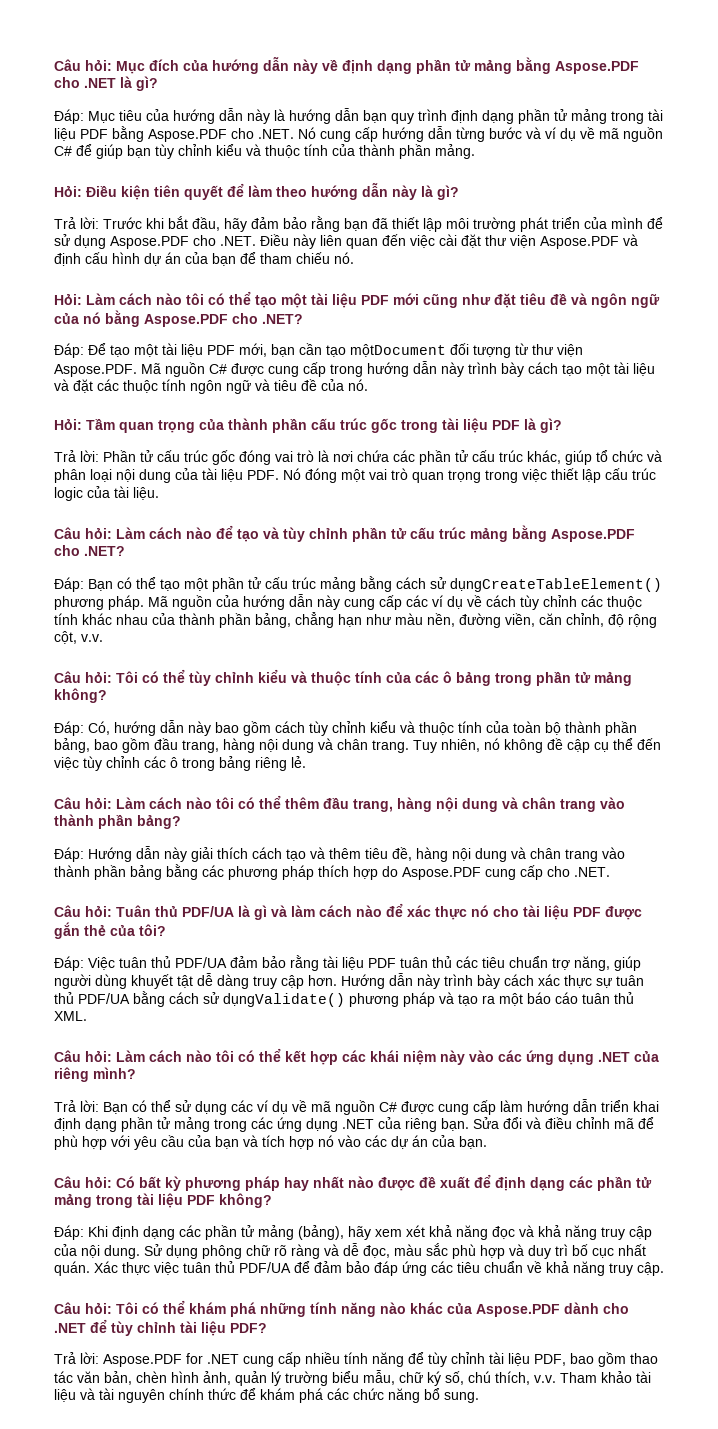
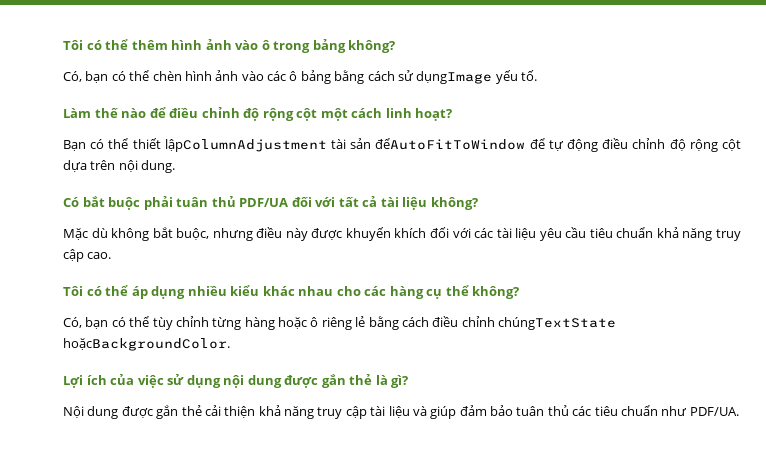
- Câu hỏi: Mục đích của hướng dẫn này về định dạng phần tử mảng bằng Aspose.PDF cho .NET là gì?
- Đáp: Mục tiêu của hướng dẫn này là hướng dẫn bạn quy trình định dạng phần tử mảng trong tài liệu PDF bằng Aspose.PDF cho .NET. Nó cung cấp hướng dẫn từng bước và ví dụ về mã nguồn C# để giúp bạn tùy chỉnh kiểu và thuộc tính của thành phần mảng.
- Hỏi: Điều kiện tiên quyết để làm theo hướng dẫn này là gì?
- Trả lời: Trước khi bắt đầu, hãy đảm bảo rằng bạn đã thiết lập môi trường phát triển của mình để sử dụng Aspose.PDF cho .NET. Điều này liên quan đến việc cài đặt thư viện Aspose.PDF và định cấu hình dự án của bạn để tham chiếu nó.
- Hỏi: Làm cách nào tôi có thể tạo một tài liệu PDF mới cũng như đặt tiêu đề và ngôn ngữ của nó bằng Aspose.PDF cho .NET?
- Đáp: Để tạo một tài liệu PDF mới, bạn cần tạo mộtDocument đối tượng từ thư viện Aspose.PDF. Mã nguồn C# được cung cấp trong hướng dẫn này trình bày cách tạo một tài liệu và đặt các thuộc tính ngôn ngữ và tiêu đề của nó.
- Hỏi: Tầm quan trọng của thành phần cấu trúc gốc trong tài liệu PDF là gì?
- Trả lời: Phần tử cấu trúc gốc đóng vai trò là nơi chứa các phần tử cấu trúc khác, giúp tổ chức và phân loại nội dung của tài liệu PDF. Nó đóng một vai trò quan trọng trong việc thiết lập cấu trúc logic của tài liệu.
- Câu hỏi: Làm cách nào để tạo và tùy chỉnh phần tử cấu trúc mảng bằng Aspose.PDF cho .NET?
- Đáp: Bạn có thể tạo một phần tử cấu trúc mảng bằng cách sử dụngCreateTableElement() phương pháp. Mã nguồn của hướng dẫn này cung cấp các ví dụ về cách tùy chỉnh các thuộc tính khác nhau của thành phần bảng, chẳng hạn như màu nền, đường viền, căn chỉnh, độ rộng cột, v.v.
- Câu hỏi: Tôi có thể tùy chỉnh kiểu và thuộc tính của các ô bảng trong phần tử mảng không?
- Đáp: Có, hướng dẫn này bao gồm cách tùy chỉnh kiểu và thuộc tính của toàn bộ thành phần bảng, bao gồm đầu trang, hàng nội dung và chân trang. Tuy nhiên, nó không đề cập cụ thể đến việc tùy chỉnh các ô trong bảng riêng lẻ.
- Câu hỏi: Làm cách nào tôi có thể thêm đầu trang, hàng nội dung và chân trang vào thành phần bảng?
- Đáp: Hướng dẫn này giải thích cách tạo và thêm tiêu đề, hàng nội dung và chân trang vào thành phần bảng bằng các phương pháp thích hợp do Aspose.PDF cung cấp cho .NET.
- Câu hỏi: Tuân thủ PDF/UA là gì và làm cách nào để xác thực nó cho tài liệu PDF được gắn thẻ của tôi?
- Đáp: Việc tuân thủ PDF/UA đảm bảo rằng tài liệu PDF tuân thủ các tiêu chuẩn trợ năng, giúp người dùng khuyết tật dễ dàng truy cập hơn. Hướng dẫn này trình bày cách xác thực sự tuân thủ PDF/UA bằng cách sử dụngValidate() phương pháp và tạo ra một báo cáo tuân thủ XML.
- Câu hỏi: Làm cách nào tôi có thể kết hợp các khái niệm này vào các ứng dụng .NET của riêng mình?
- Trả lời: Bạn có thể sử dụng các ví dụ về mã nguồn C# được cung cấp làm hướng dẫn triển khai định dạng phần tử mảng trong các ứng dụng .NET của riêng bạn. Sửa đổi và điều chỉnh mã để phù hợp với yêu cầu của bạn và tích hợp nó vào các dự án của bạn.
- Câu hỏi: Có bất kỳ phương pháp hay nhất nào được đề xuất để định dạng các phần tử mảng trong tài liệu PDF không?
- Đáp: Khi định dạng các phần tử mảng (bảng), hãy xem xét khả năng đọc và khả năng truy cập của nội dung. Sử dụng phông chữ rõ ràng và dễ đọc, màu sắc phù hợp và duy trì bố cục nhất quán. Xác thực việc tuân thủ PDF/UA để đảm bảo đáp ứng các tiêu chuẩn về khả năng truy cập.
- Câu hỏi: Tôi có thể khám phá những tính năng nào khác của Aspose.PDF dành cho .NET để tùy chỉnh tài liệu PDF?
- Trả lời: Aspose.PDF for .NET cung cấp nhiều tính năng để tùy chỉnh tài liệu PDF, bao gồm thao tác văn bản, chèn hình ảnh, quản lý trường biểu mẫu, chữ ký số, chú thích, v.v. Tham khảo tài liệu và tài nguyên chính thức để khám phá các chức năng bổ sung.
+ Tôi có thể thêm hình ảnh vào ô trong bảng không?
+ Có, bạn có thể chèn hình ảnh vào các ô bảng bằng cách sử dụngImage yếu tố.
+ Làm thế nào để điều chỉnh độ rộng cột một cách linh hoạt?
+ Bạn có thể thiết lậpColumnAdjustment tài sản đểAutoFitToWindow để tự động điều chỉnh độ rộng cột dựa trên nội dung.
+ Có bắt buộc phải tuân thủ PDF/UA đối với tất cả tài liệu không?
+ Mặc dù không bắt buộc, nhưng điều này được khuyến khích đối với các tài liệu yêu cầu tiêu chuẩn khả năng truy cập cao.
+ Tôi có thể áp dụng nhiều kiểu khác nhau cho các hàng cụ thể không?
+ Có, bạn có thể tùy chỉnh từng hàng hoặc ô riêng lẻ bằng cách điều chỉnh chúngTextState hoặcBackgroundColor.
+ Lợi ích của việc sử dụng nội dung được gắn thẻ là gì?
+ Nội dung được gắn thẻ cải thiện khả năng truy cập tài liệu và giúp đảm bảo tuân thủ các tiêu chuẩn như PDF/UA.

